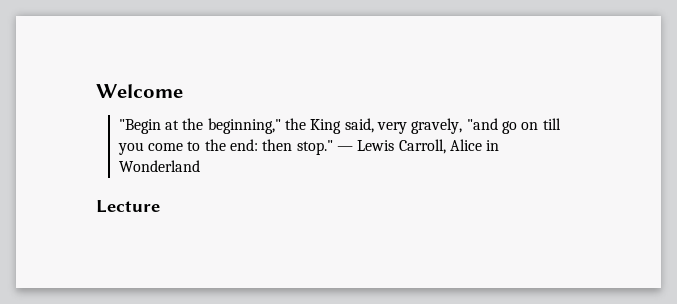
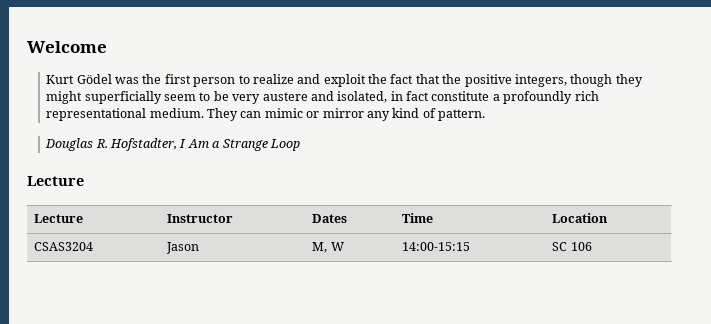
- "Begin at the beginning," the King said, very gravely, "and go on till you come to the end: then stop." ― Lewis Carroll, Alice in Wonderland
+ Kurt Gödel was the first person to realize and exploit the fact that the positive integers, though they might superficially seem to be very austere and isolated, in fact constitute a profoundly rich representational medium. They can mimic or mirror any kind of pattern.
+ Douglas R. Hofstadter, I Am a Strange Loop
  Lecture
+ Lecture | Instructor | Dates | Time | Location
+ CSAS3204 | Jason | M, W | 14:00-15:15 | SC 106

